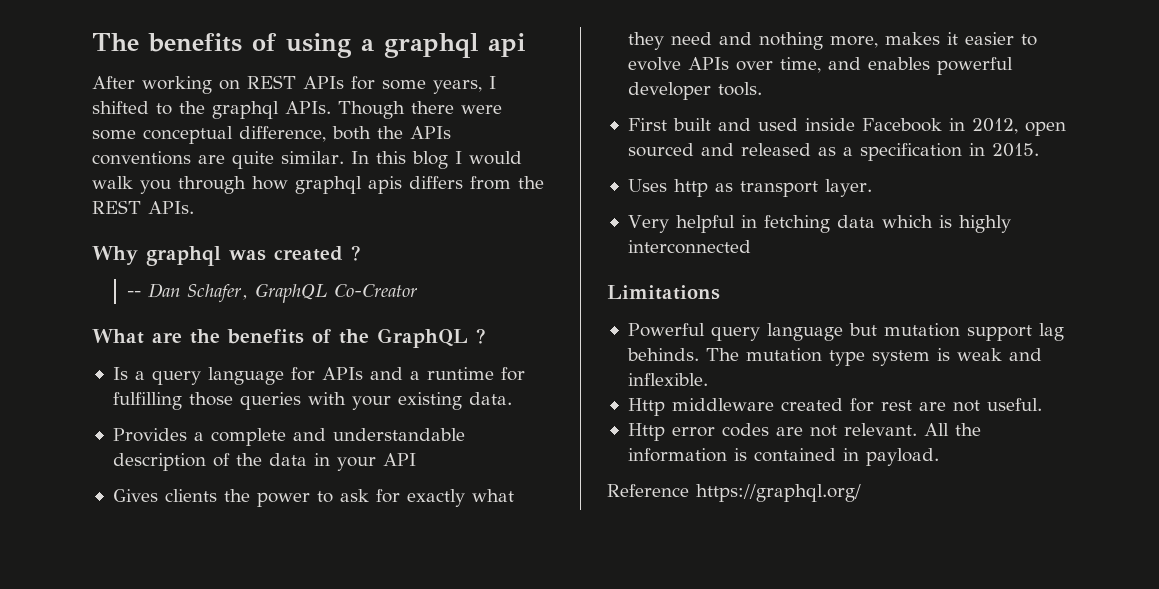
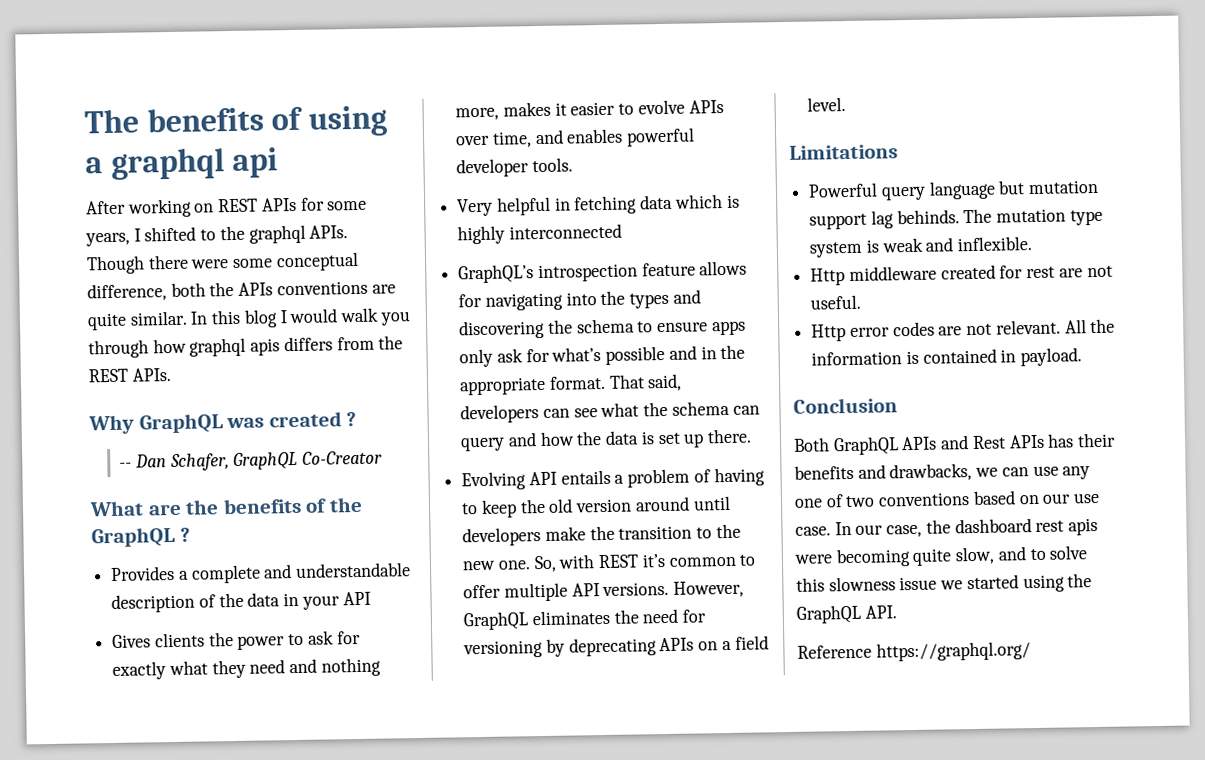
- Why graphql was created ?
+ Why GraphQL was created ?
- Is a query language for APIs and a runtime for fulfilling those queries with your existing data.
- First built and used inside Facebook in 2012, open sourced and released as a specification in 2015.
- Uses http as transport layer.
+ GraphQL’s introspection feature allows for navigating into the types and discovering the schema to ensure apps only ask for what’s possible and in the appropriate format. That said, developers can see what the schema can query and how the data is set up there.
+ Evolving API entails a problem of having to keep the old version around until developers make the transition to the new one. So, with REST it’s common to offer multiple API versions. However, GraphQL eliminates the need for versioning by deprecating APIs on a field level.
+ Conclusion
+ Both GraphQL APIs and Rest APIs has their benefits and drawbacks, we can use any one of two conventions based on our use case. In our case, the dashboard rest apis were becoming quite slow, and to solve this slowness issue we started using the GraphQL API.

